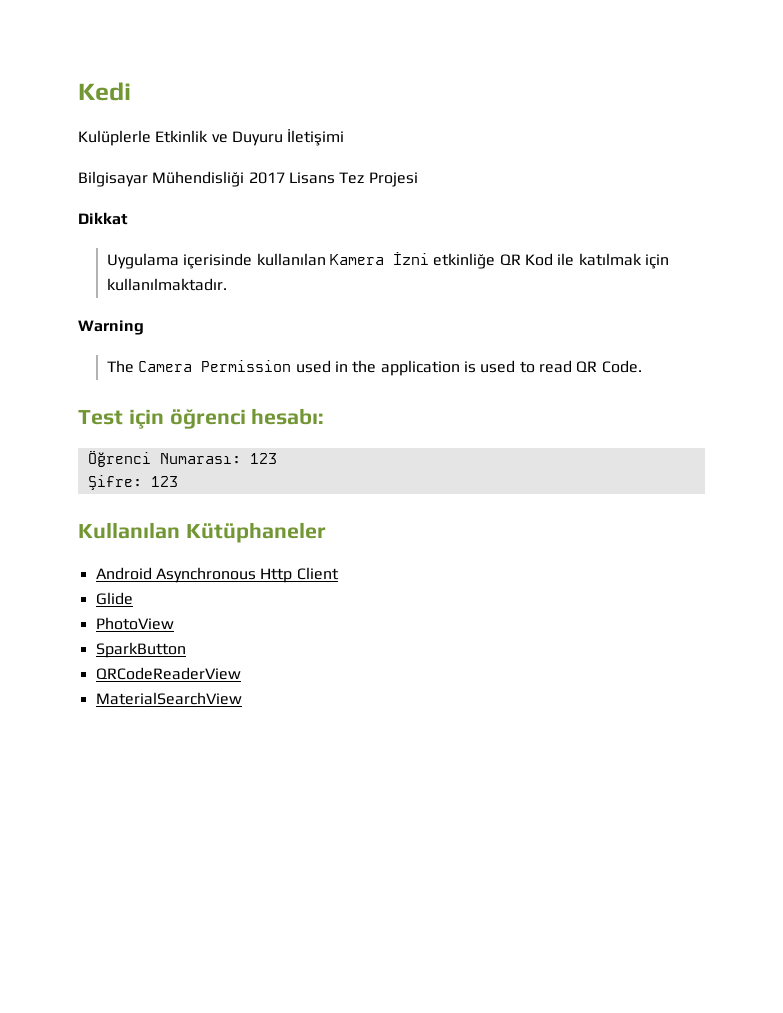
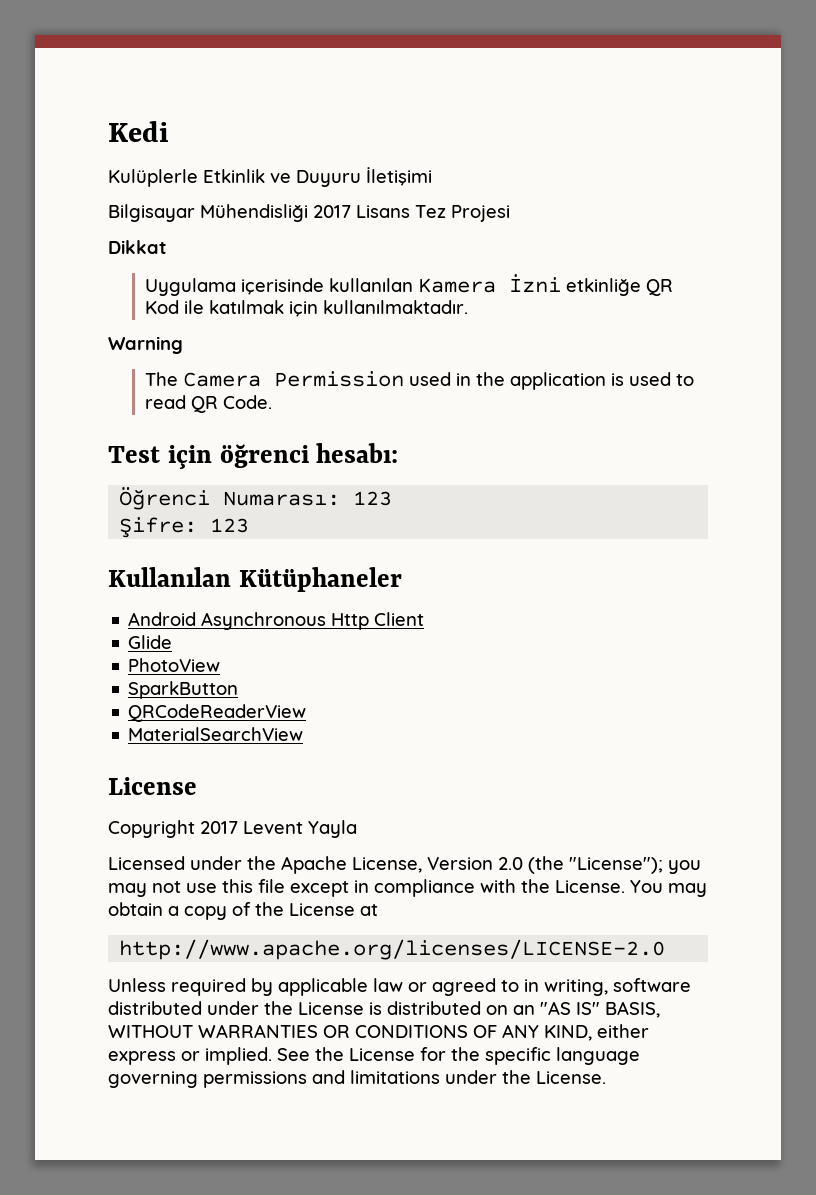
  MaterialSearchView
+ License
+ Copyright 2017 Levent Yayla
+ Licensed under the Apache License, Version 2.0 (the "License"); you may not use this file except in compliance with the License. You may obtain a copy of the License at
+ http://www.apache.org/licenses/LICENSE-2.0
+ Unless required by applicable law or agreed to in writing, software distributed under the License is distributed on an "AS IS" BASIS, WITHOUT WARRANTIES OR CONDITIONS OF ANY KIND, either express or implied. See the License for the specific language governing permissions and limitations under the License.

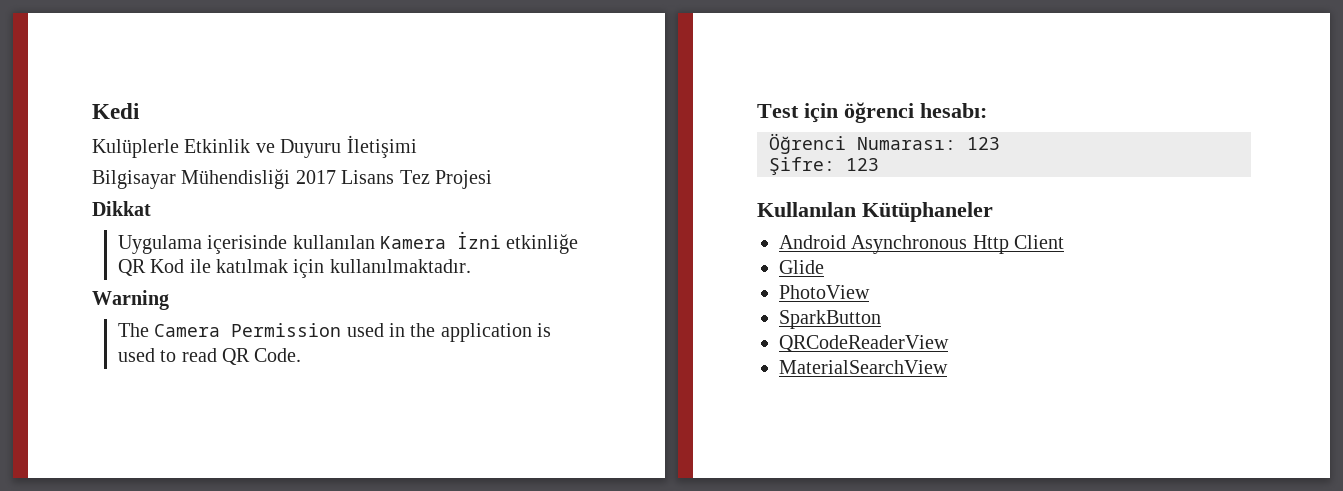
  MaterialSearchView
- License
- Copyright 2017 Levent Yayla
- Licensed under the Apache License, Version 2.0 (the "License"); you may not use this file except in compliance with the License. You may obtain a copy of the License at
- http://www.apache.org/licenses/LICENSE-2.0
- Unless required by applicable law or agreed to in writing, software distributed under the License is distributed on an "AS IS" BASIS, WITHOUT WARRANTIES OR CONDITIONS OF ANY KIND, either express or implied. See the License for the specific language governing permissions and limitations under the License.

